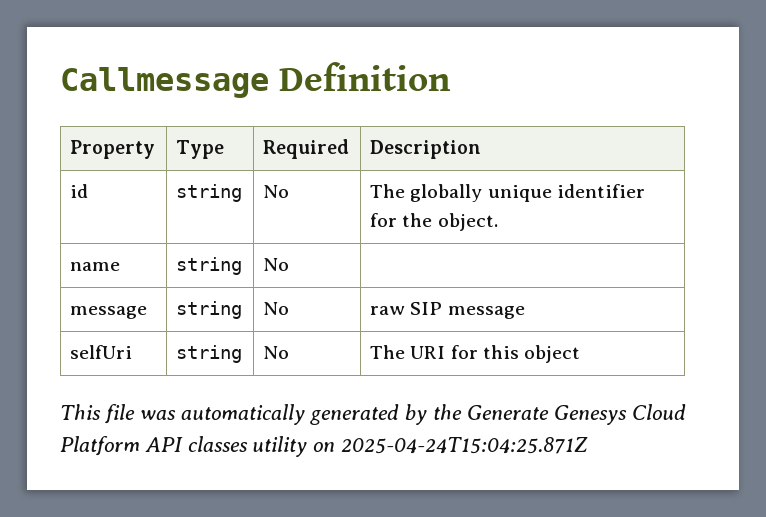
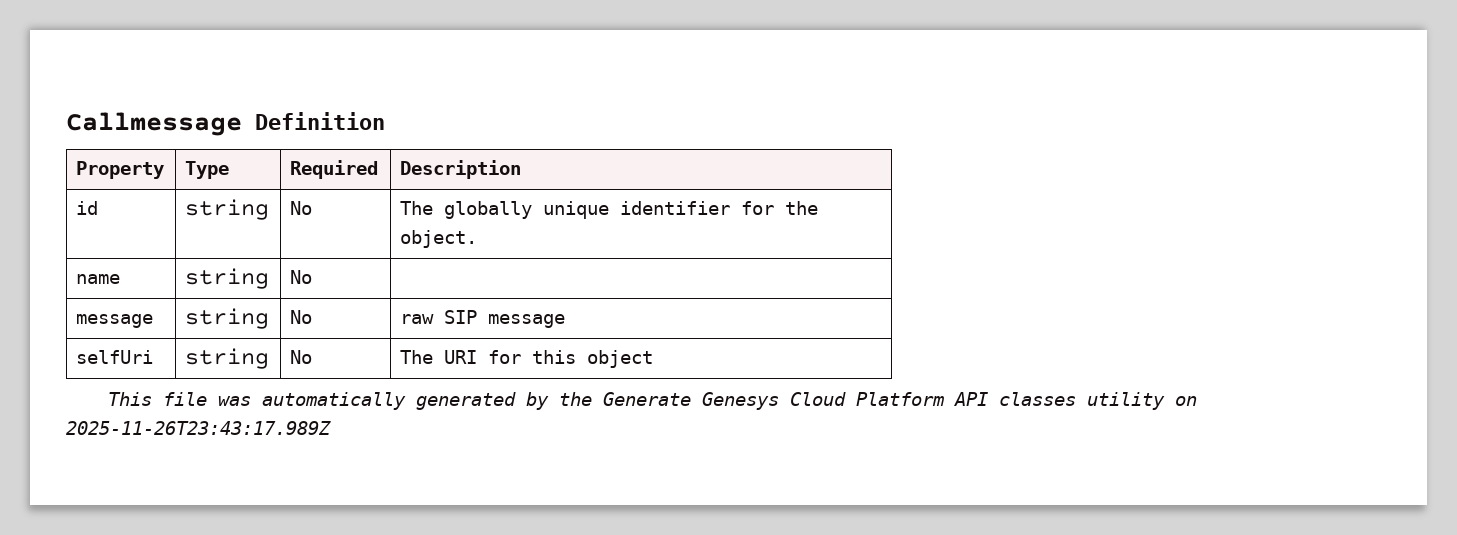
- This file was automatically generated by the Generate Genesys Cloud Platform API classes utility on 2025-04-24T15:04:25.871Z
+ This file was automatically generated by the Generate Genesys Cloud Platform API classes utility on 2025-11-26T23:43:17.989Z

